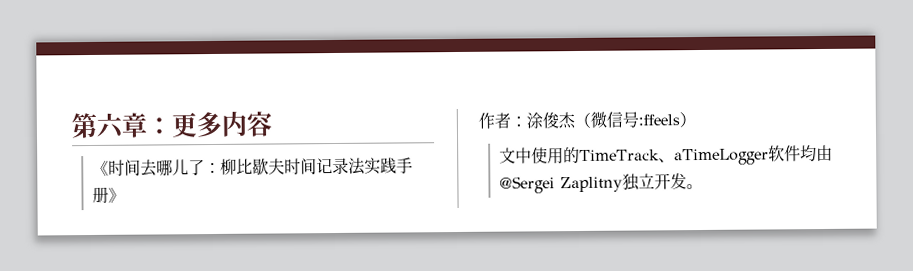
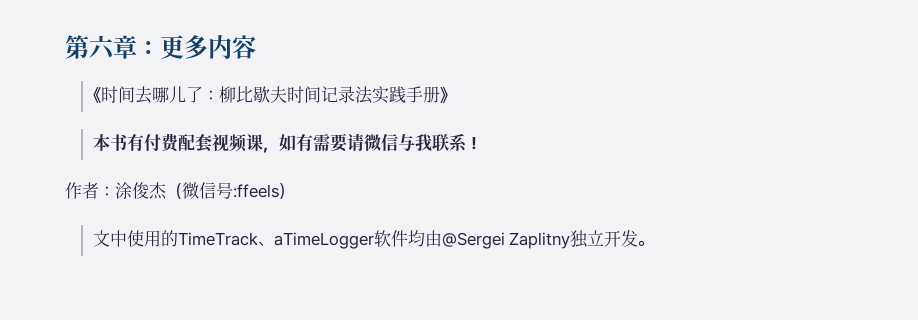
+ 本书有付费配套视频课，如有需要请微信与我联系！

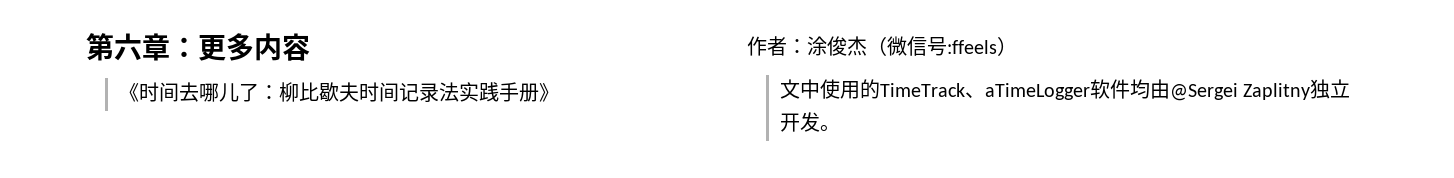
- 本书有付费配套视频课，如有需要请微信与我联系！

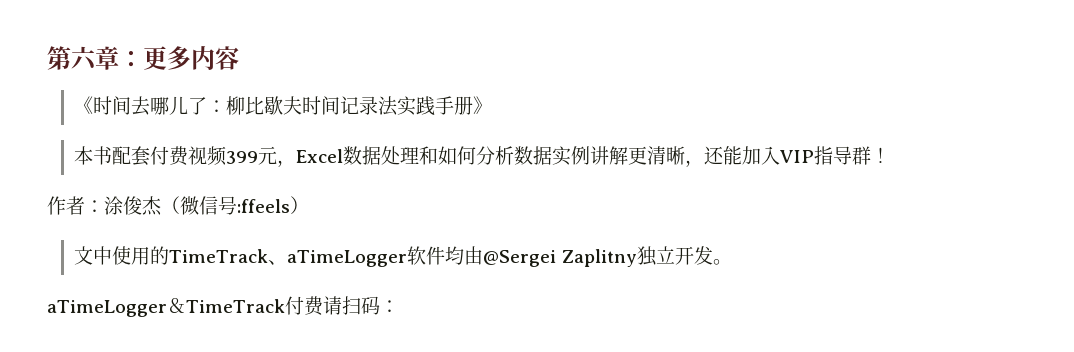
+ 本书配套付费视频399元，Excel数据处理和如何分析数据实例讲解更清晰，还能加入VIP指导群！
+ aTimeLogger＆TimeTrack付费请扫码：

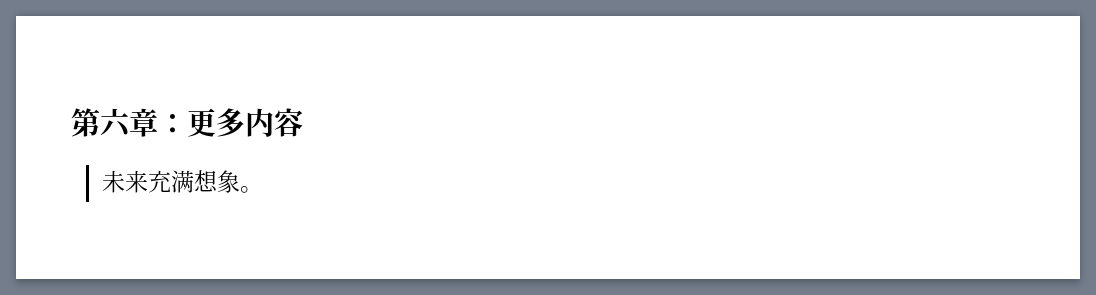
- 《时间去哪儿了：柳比歇夫时间记录法实践手册》
- 本书配套付费视频399元，Excel数据处理和如何分析数据实例讲解更清晰，还能加入VIP指导群！
- 作者：涂俊杰（微信号:ffeels）
- 文中使用的TimeTrack、aTimeLogger软件均由@Sergei Zaplitny独立开发。
- aTimeLogger＆TimeTrack付费请扫码：
+ 未来充满想象。

